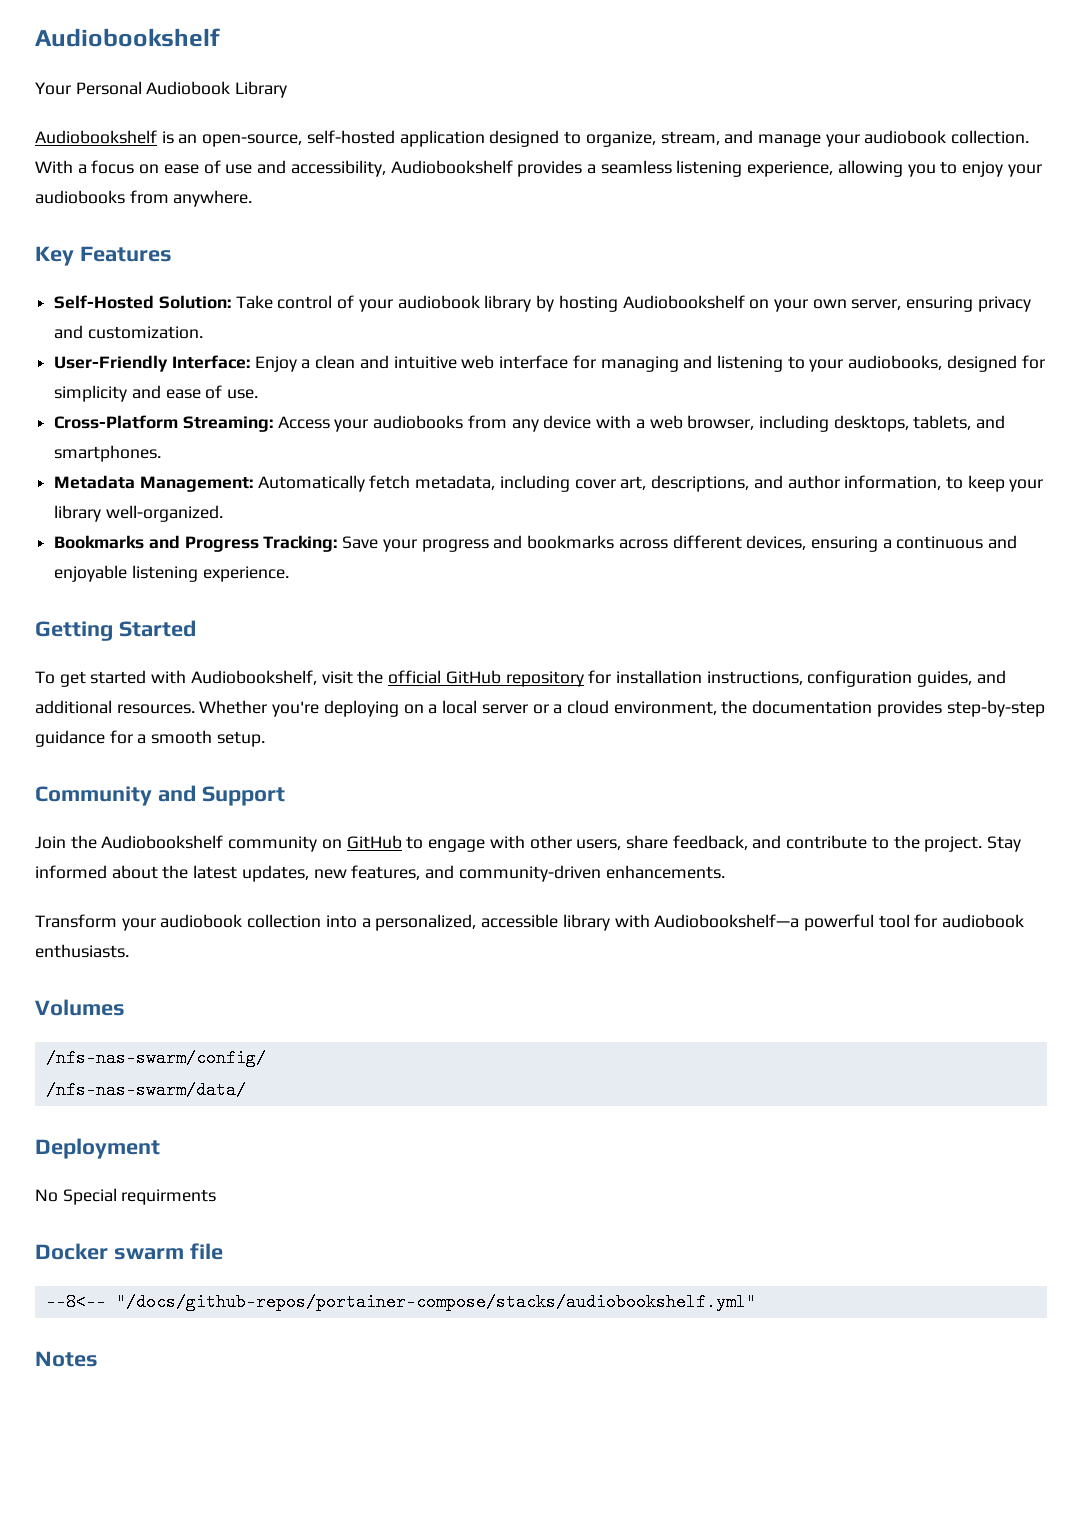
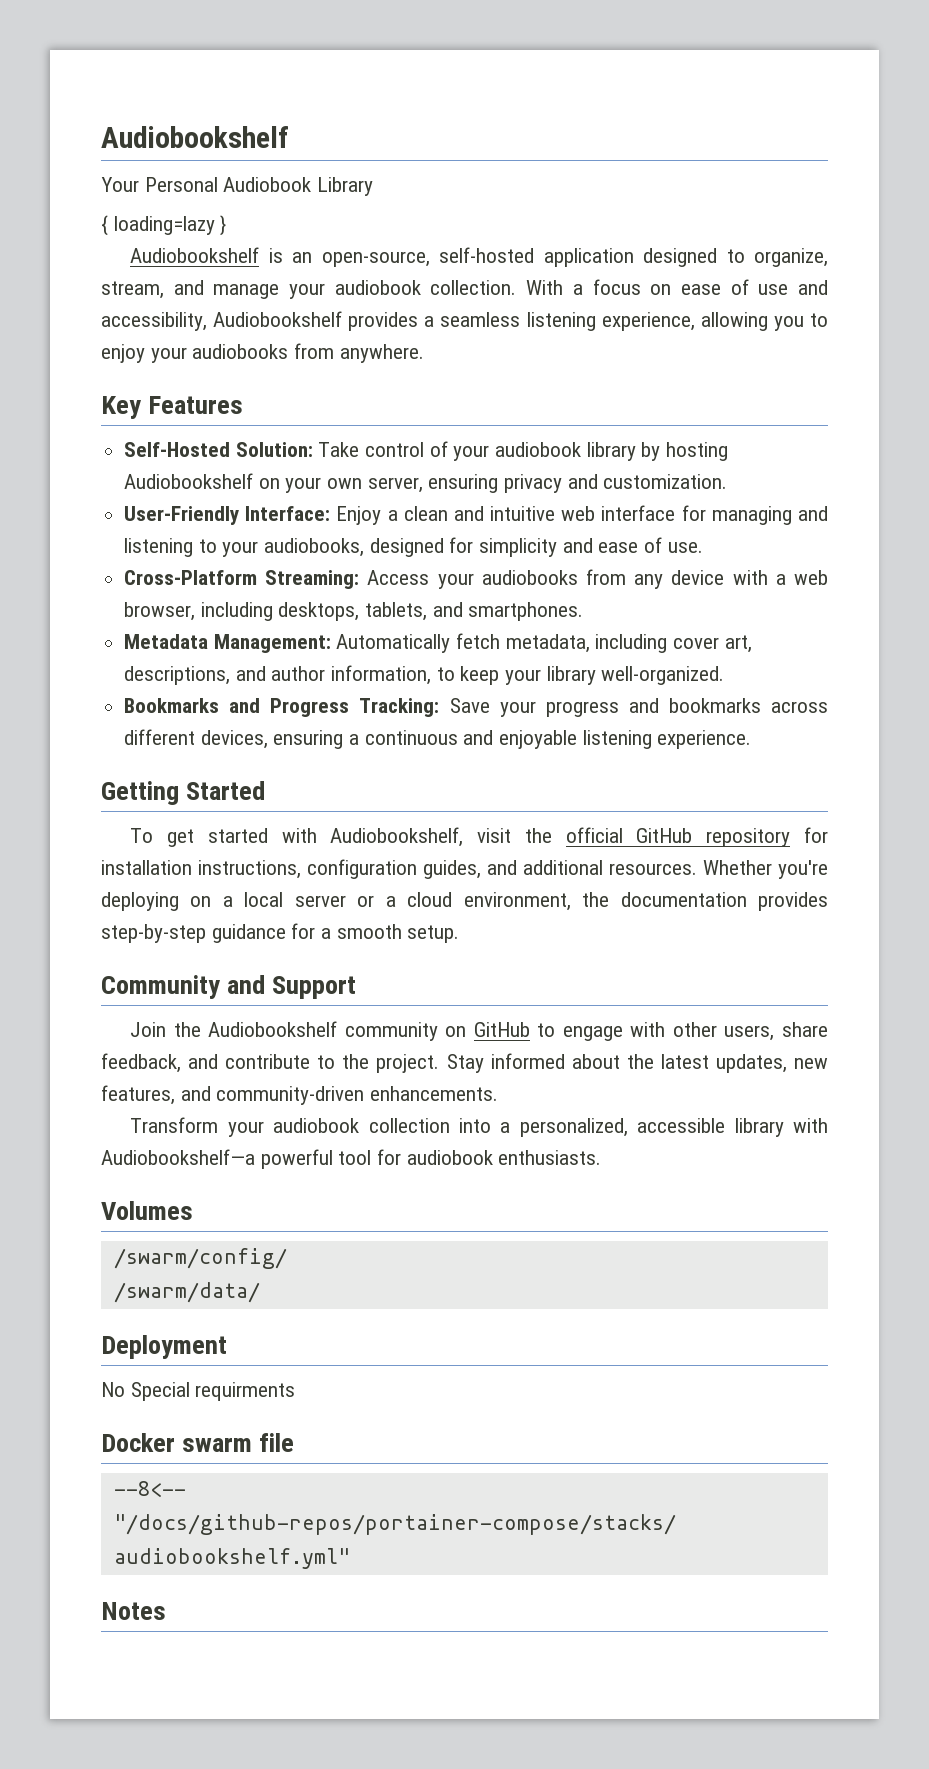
+ { loading=lazy }
- /nfs-nas-swarm/config/
- /nfs-nas-swarm/data/
+ /swarm/config/
+ /swarm/data/

